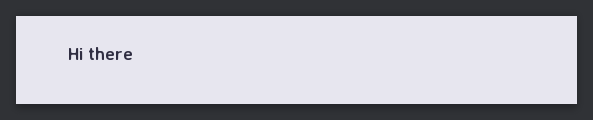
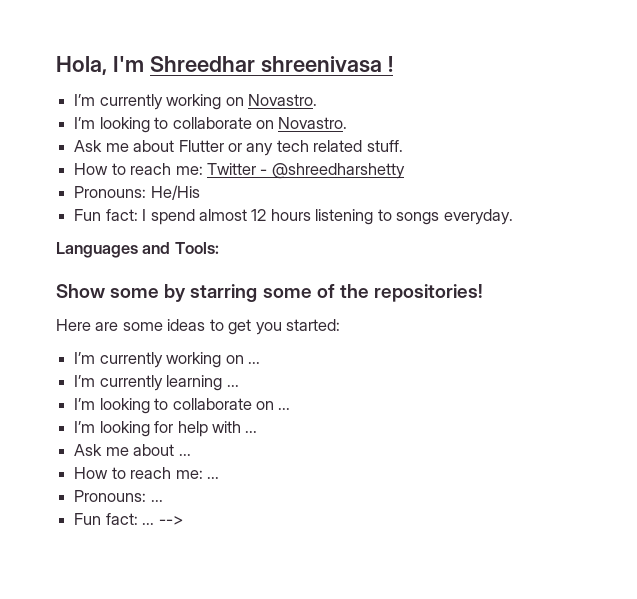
- Hi there
+ Hola, I'm Shreedhar shreenivasa !
+ I’m currently working on Novastro.
+ I’m looking to collaborate on Novastro.
+ Ask me about Flutter or any tech related stuff.
+ How to reach me: Twitter - @shreedharshetty
+ Pronouns: He/His
+ Fun fact: I spend almost 12 hours listening to songs everyday.
+ Languages and Tools:
+ Show some by starring some of the repositories!
+ Here are some ideas to get you started:
+ I’m currently working on ...
+ I’m currently learning ...
+ I’m looking to collaborate on ...
+ I’m looking for help with ...
+ Ask me about ...
+ How to reach me: ...
+ Pronouns: ...
+ Fun fact: ... -->

